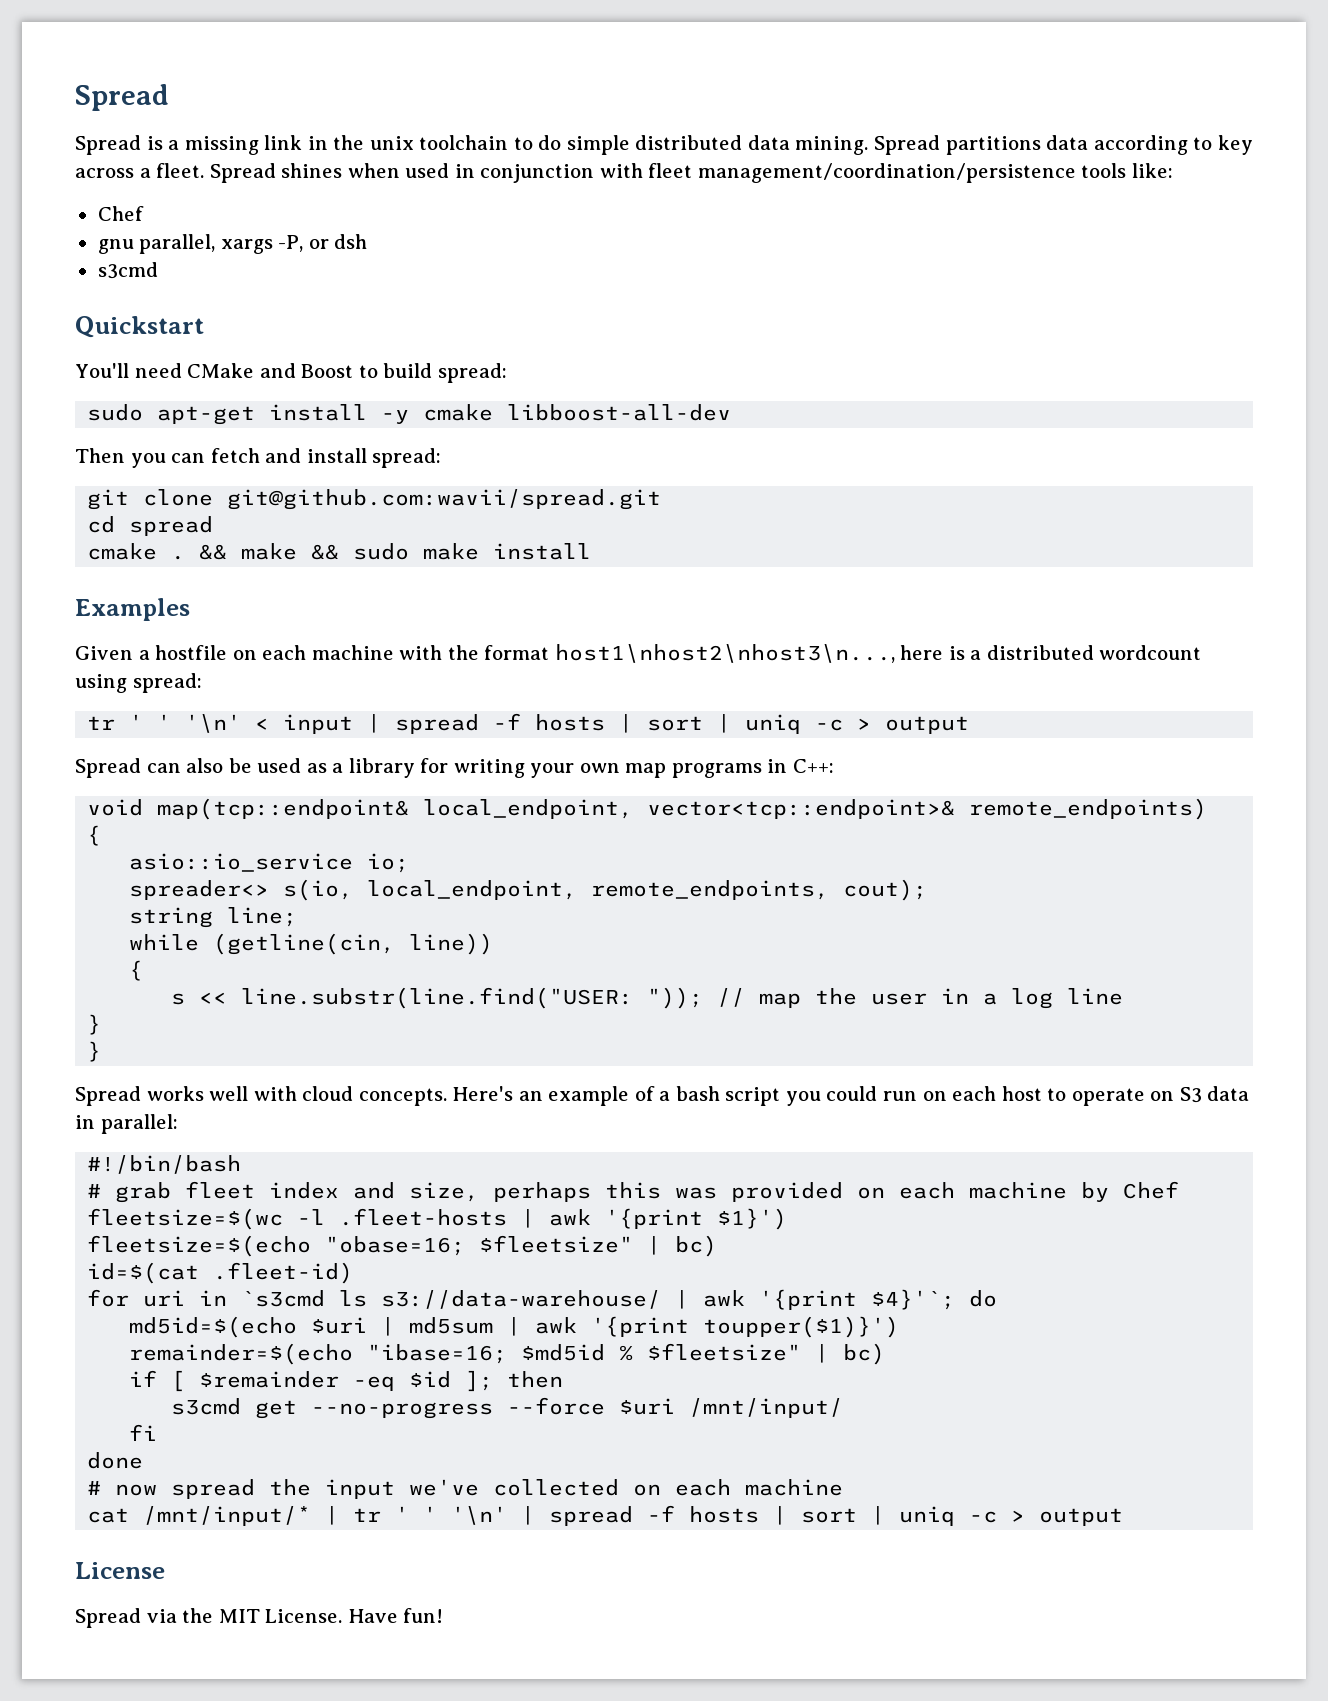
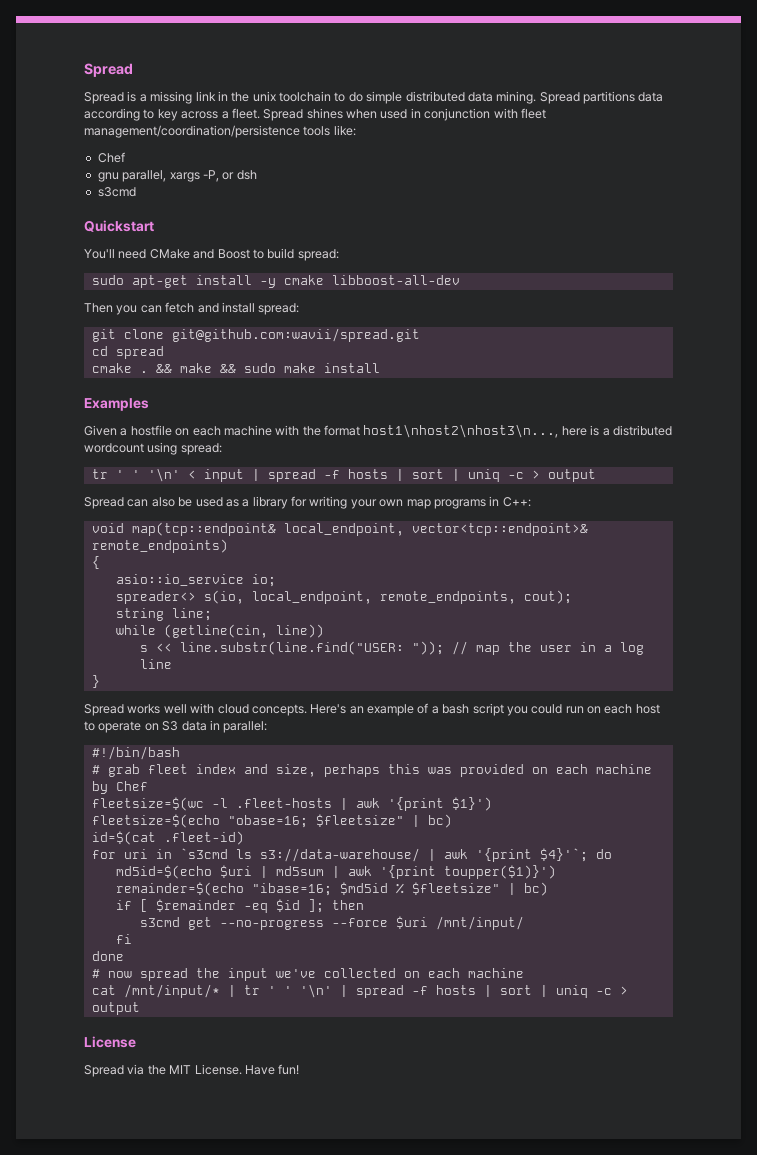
  while (getline(cin, line))
- {
  s << line.substr(line.find("USER: ")); // map the user in a log line
- }

